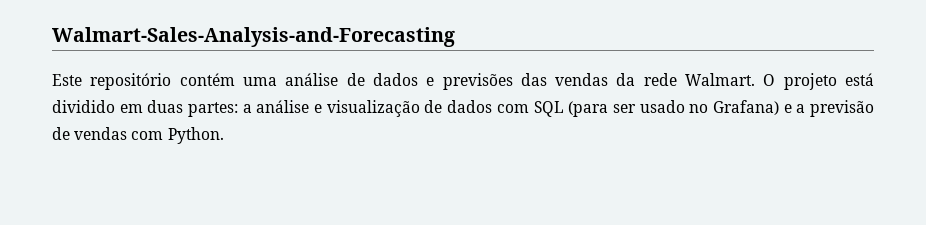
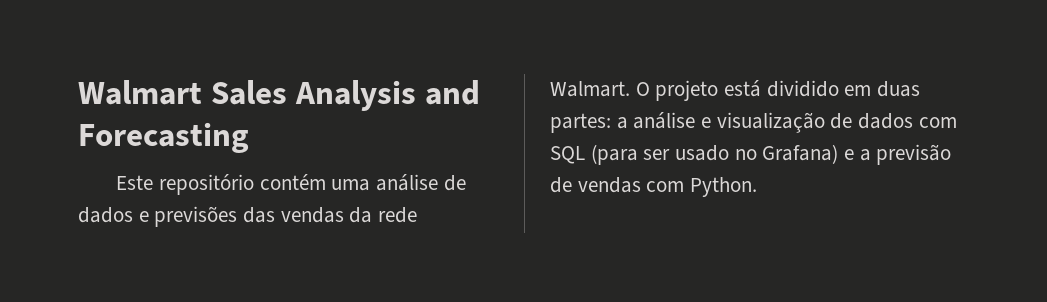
- Walmart-Sales-Analysis-and-Forecasting
+ Walmart Sales Analysis and Forecasting

